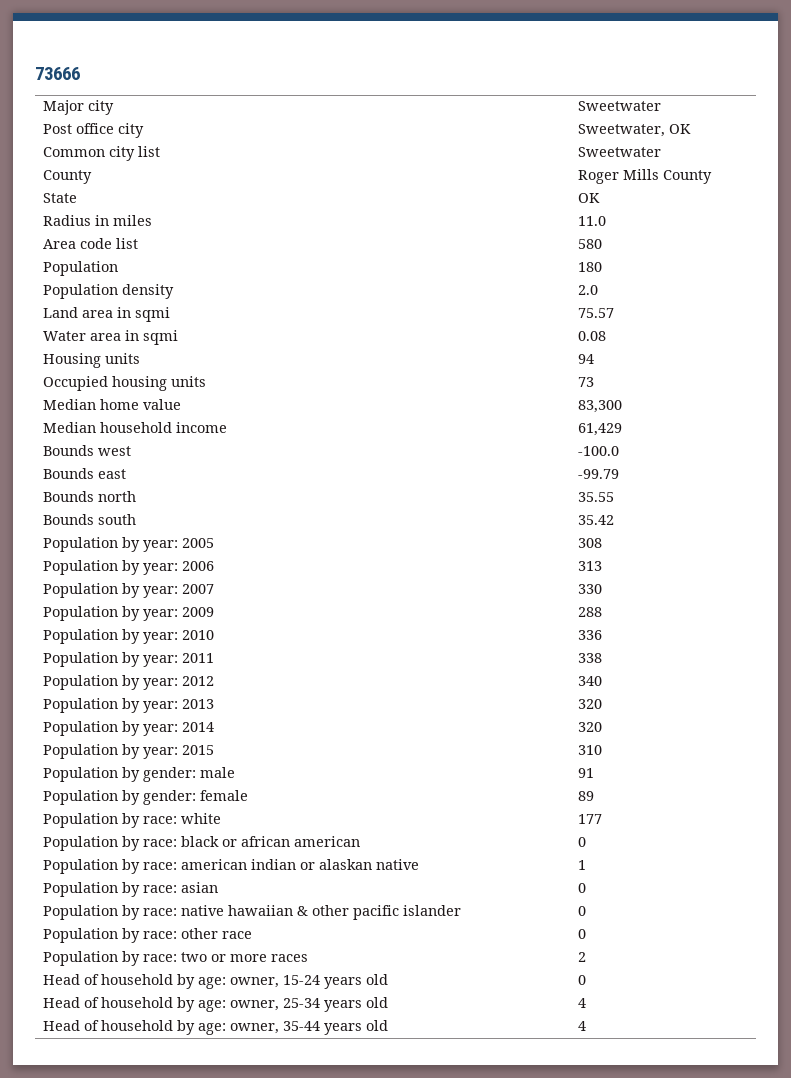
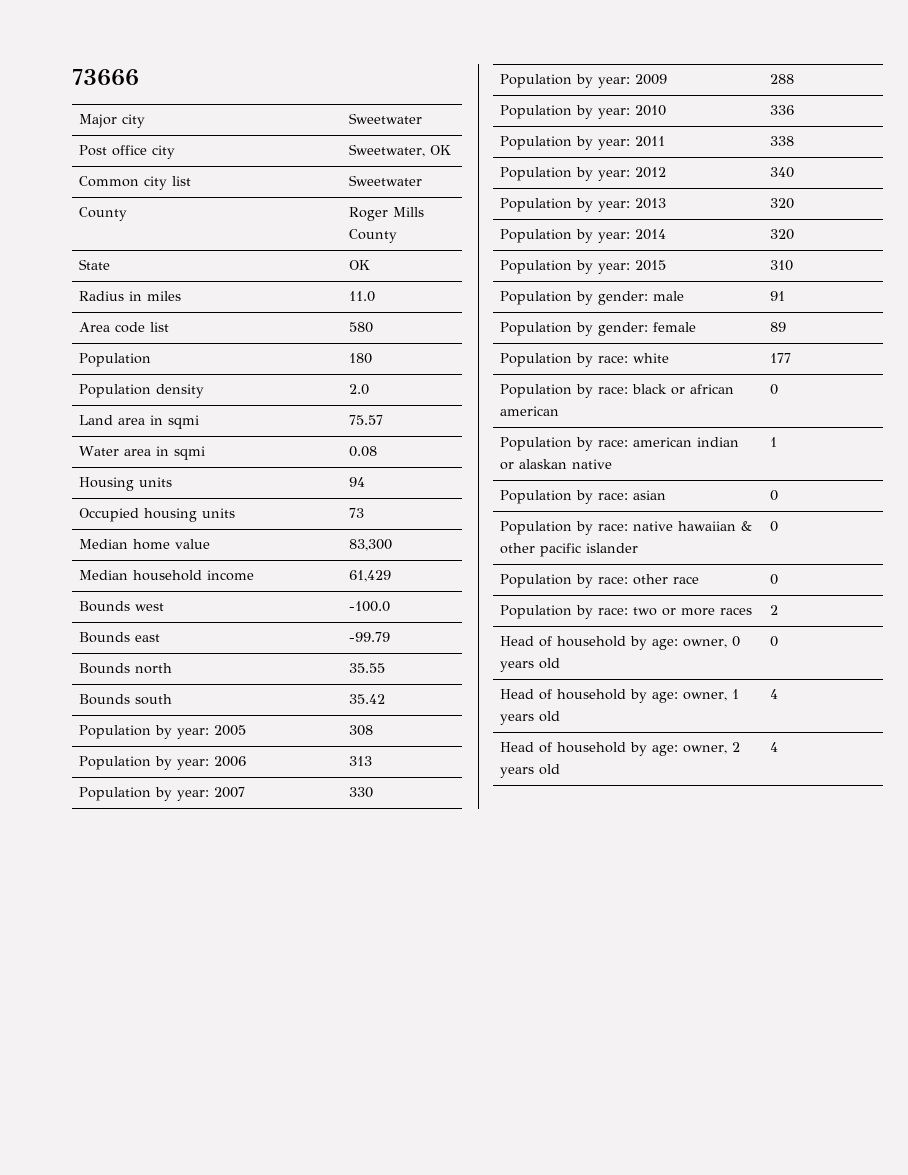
- Head of household by age: owner, 15-24 years old | 0
+ Head of household by age: owner, 0 years old | 0
- Head of household by age: owner, 25-34 years old | 4
+ Head of household by age: owner, 1 years old | 4
- Head of household by age: owner, 35-44 years old | 4
+ Head of household by age: owner, 2 years old | 4

